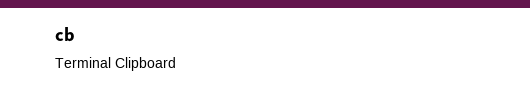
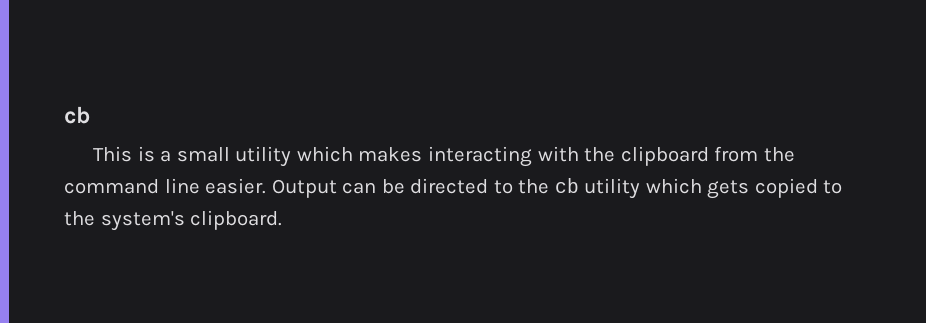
- Terminal Clipboard
+ This is a small utility which makes interacting with the clipboard from the command line easier. Output can be directed to the cb utility which gets copied to the system's clipboard.

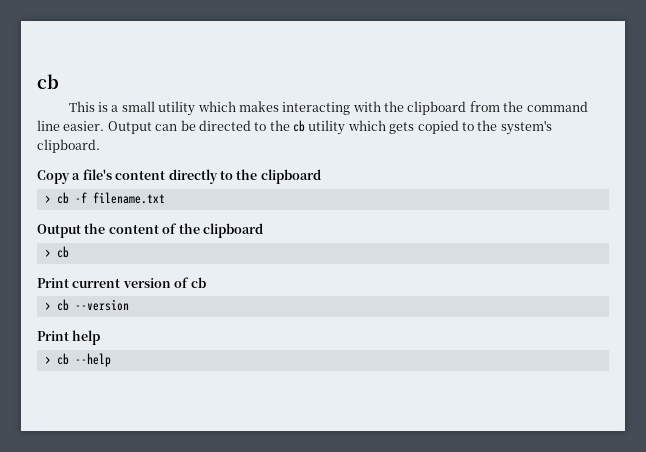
+ Copy a file's content directly to the clipboard
+ > cb -f filename.txt
+ Output the content of the clipboard
+ > cb
+ Print current version of cb
+ > cb --version
+ Print help
+ > cb --help

